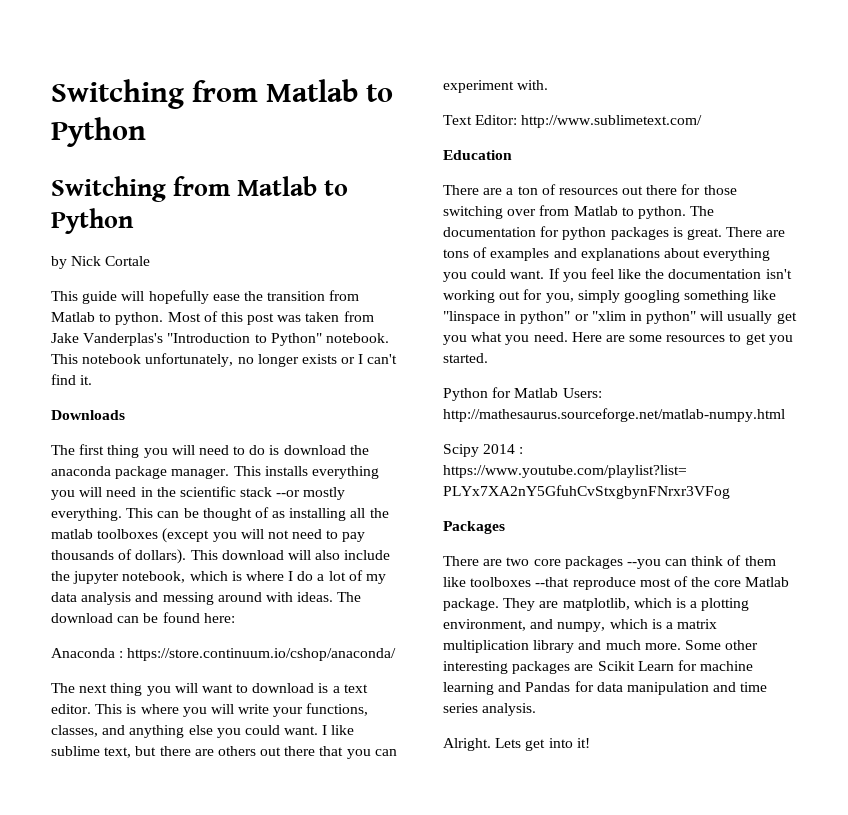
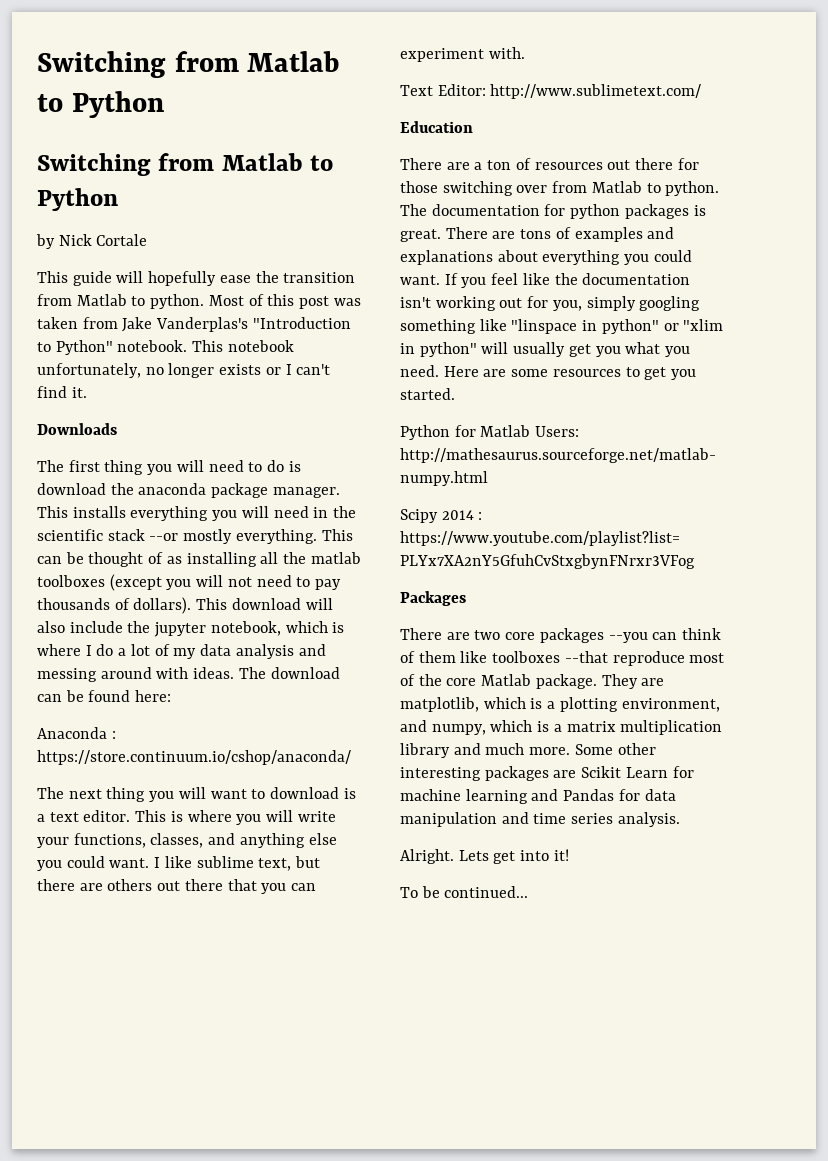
+ To be continued...

